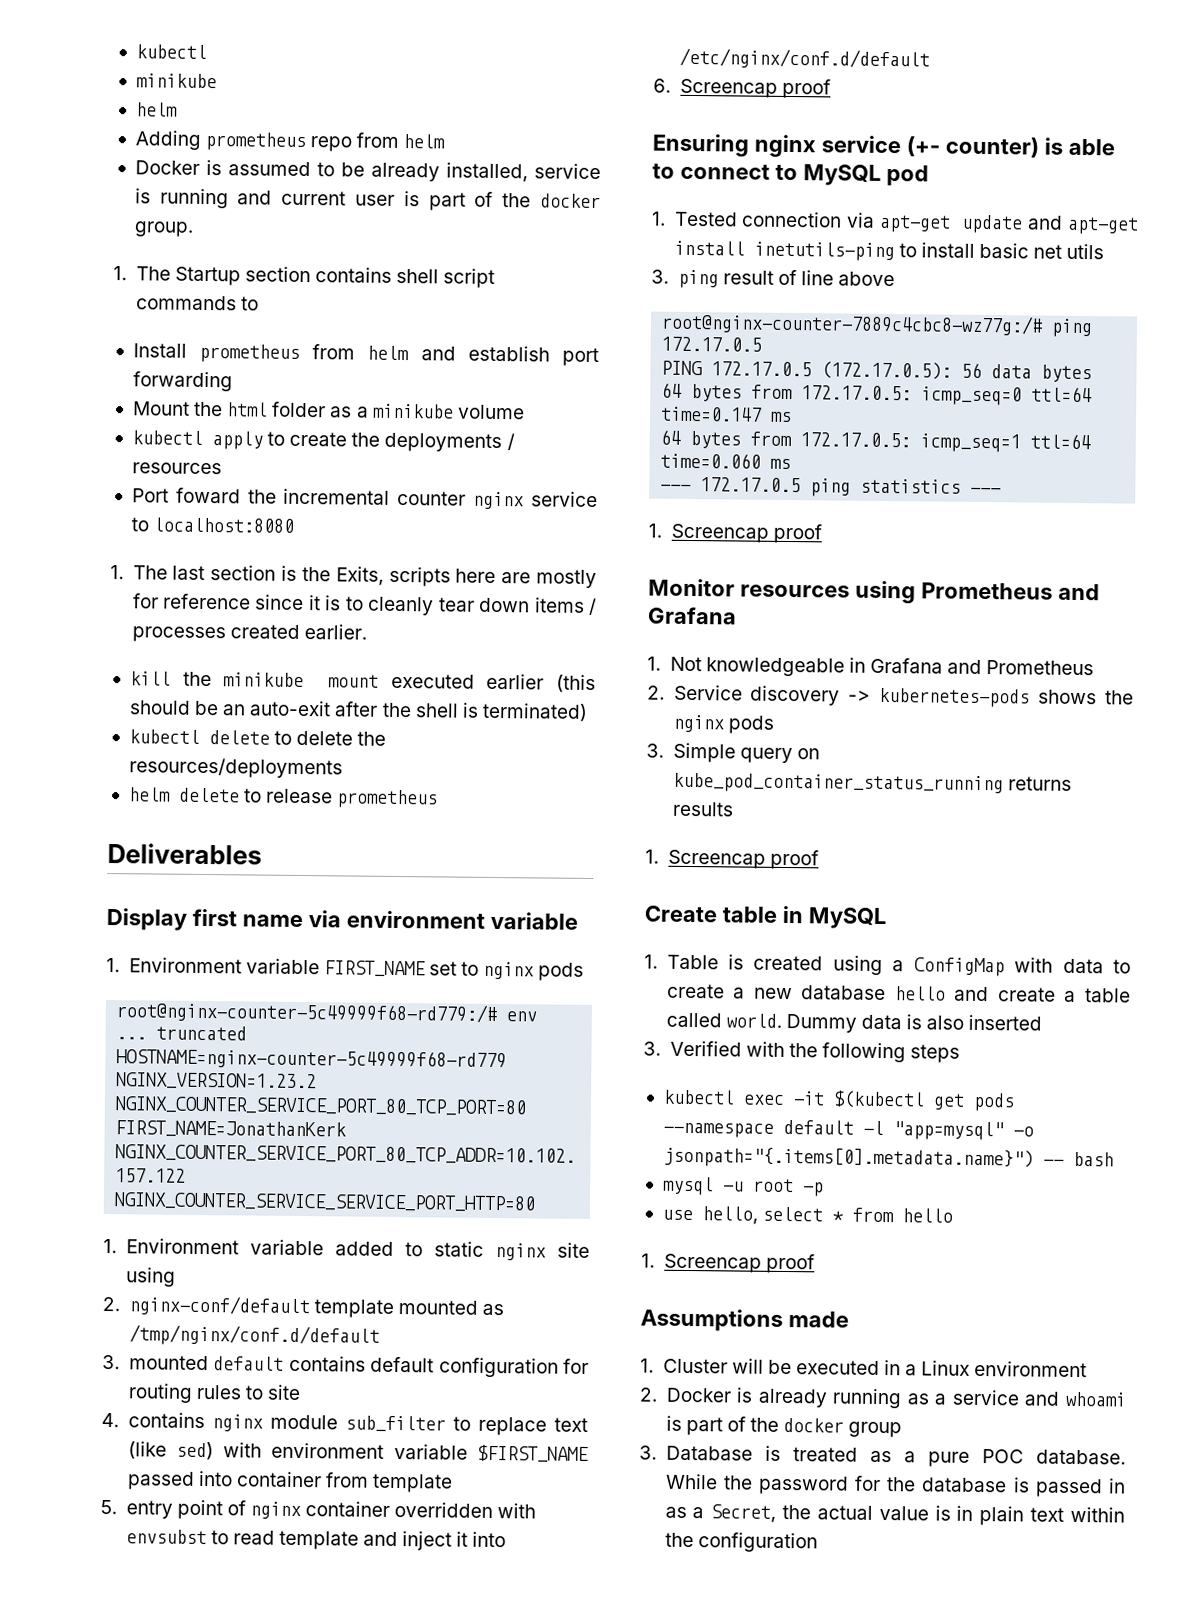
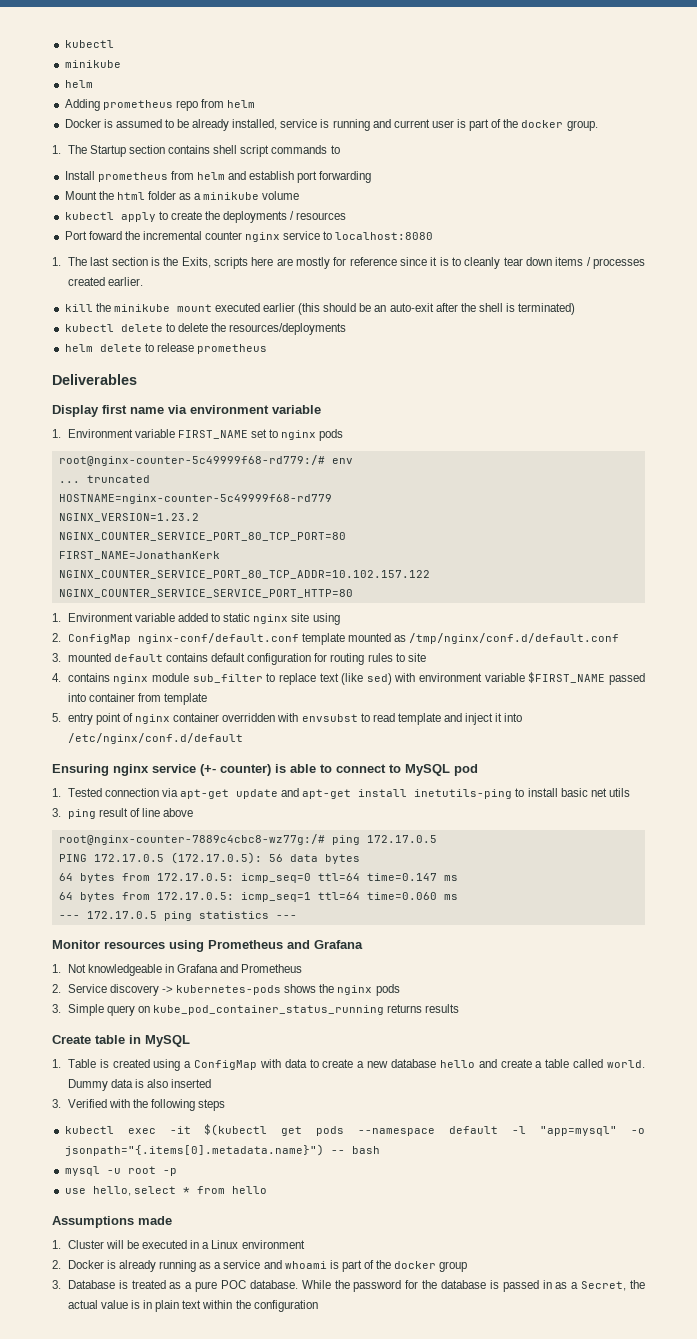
- 2. nginx-conf/default template mounted as /tmp/nginx/conf.d/default
+ 2. ConfigMap nginx-conf/default.conf template mounted as /tmp/nginx/conf.d/default.conf
- 6. Screencap proof
  --- 172.17.0.5 ping statistics ---
- 1. Screencap proof
  3. Simple query on kube_pod_container_status_running returns results
- 1. Screencap proof
  use hello, select * from hello
- 1. Screencap proof

